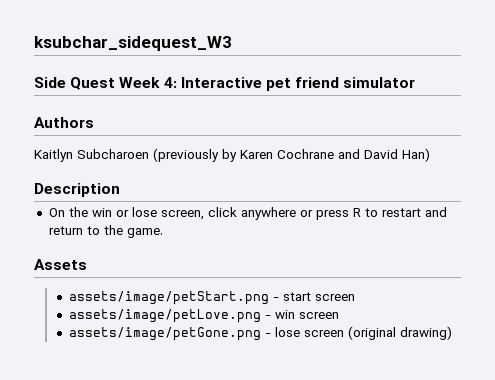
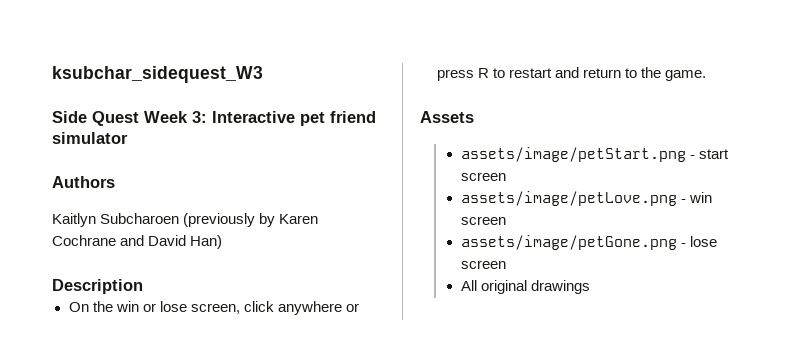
- Side Quest Week 4: Interactive pet friend simulator
+ Side Quest Week 3: Interactive pet friend simulator
- assets/image/petGone.png - lose screen (original drawing)
+ assets/image/petGone.png - lose screen
+ All original drawings

